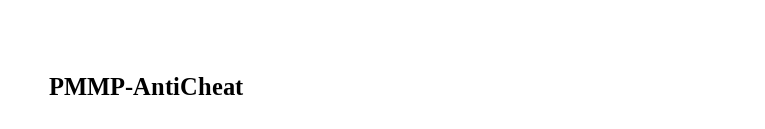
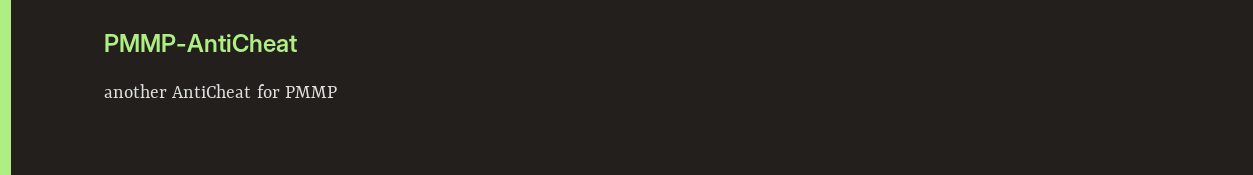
+ another AntiCheat for PMMP

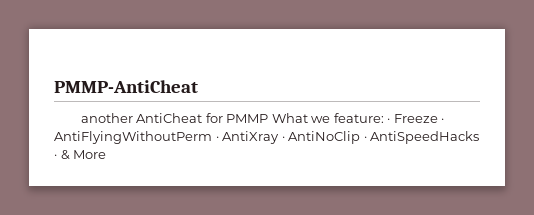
- another AntiCheat for PMMP
+ another AntiCheat for PMMP What we feature: · Freeze · AntiFlyingWithoutPerm · AntiXray · AntiNoClip · AntiSpeedHacks · & More

